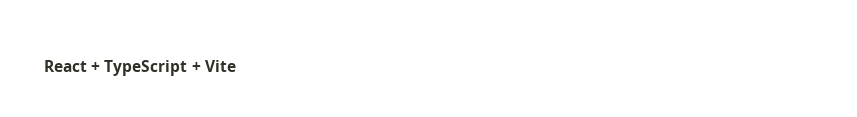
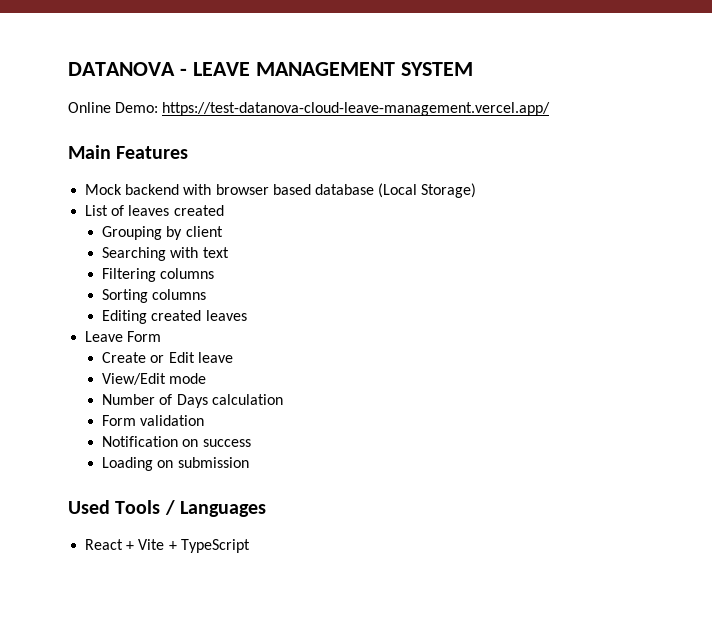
- React + TypeScript + Vite
+ DATANOVA - LEAVE MANAGEMENT SYSTEM
+ Online Demo: https://test-datanova-cloud-leave-management.vercel.app/
+ Main Features
+ Mock backend with browser based database (Local Storage)
+ List of leaves created
+ Grouping by client
+ Searching with text
+ Filtering columns
+ Sorting columns
+ Editing created leaves
+ Leave Form
+ Create or Edit leave
+ View/Edit mode
+ Number of Days calculation
+ Form validation
+ Notification on success
+ Loading on submission
+ Used Tools / Languages
+ React + Vite + TypeScript

